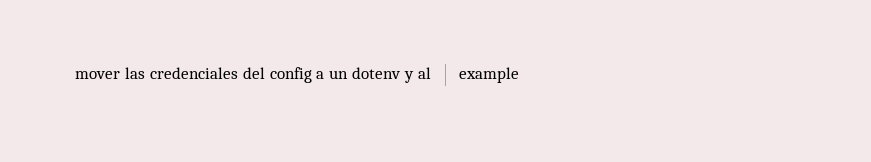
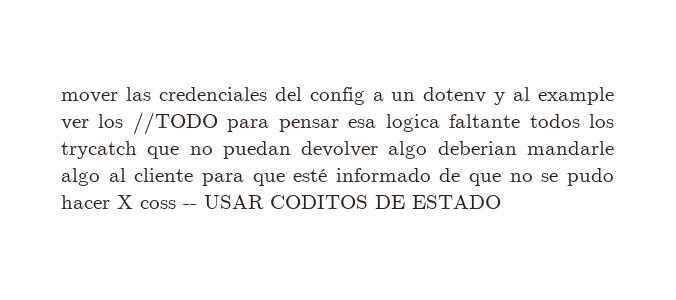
- mover las credenciales del config a un dotenv y al example
+ mover las credenciales del config a un dotenv y al example ver los //TODO para pensar esa logica faltante todos los trycatch que no puedan devolver algo deberian mandarle algo al cliente para que esté informado de que no se pudo hacer X coss -- USAR CODITOS DE ESTADO

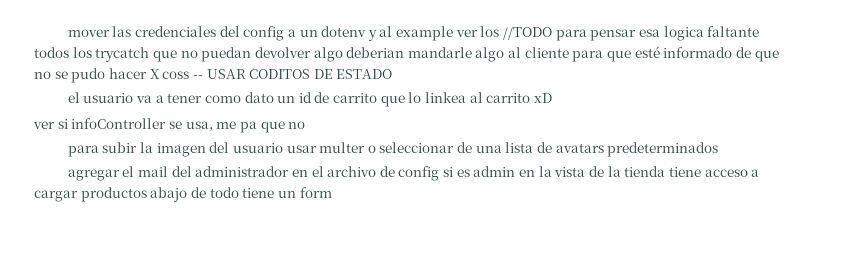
+ el usuario va a tener como dato un id de carrito que lo linkea al carrito xD
+ ver si infoController se usa, me pa que no
+ para subir la imagen del usuario usar multer o seleccionar de una lista de avatars predeterminados
+ agregar el mail del administrador en el archivo de config si es admin en la vista de la tienda tiene acceso a cargar productos abajo de todo tiene un form

